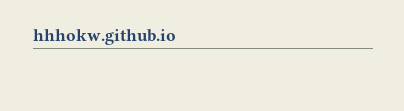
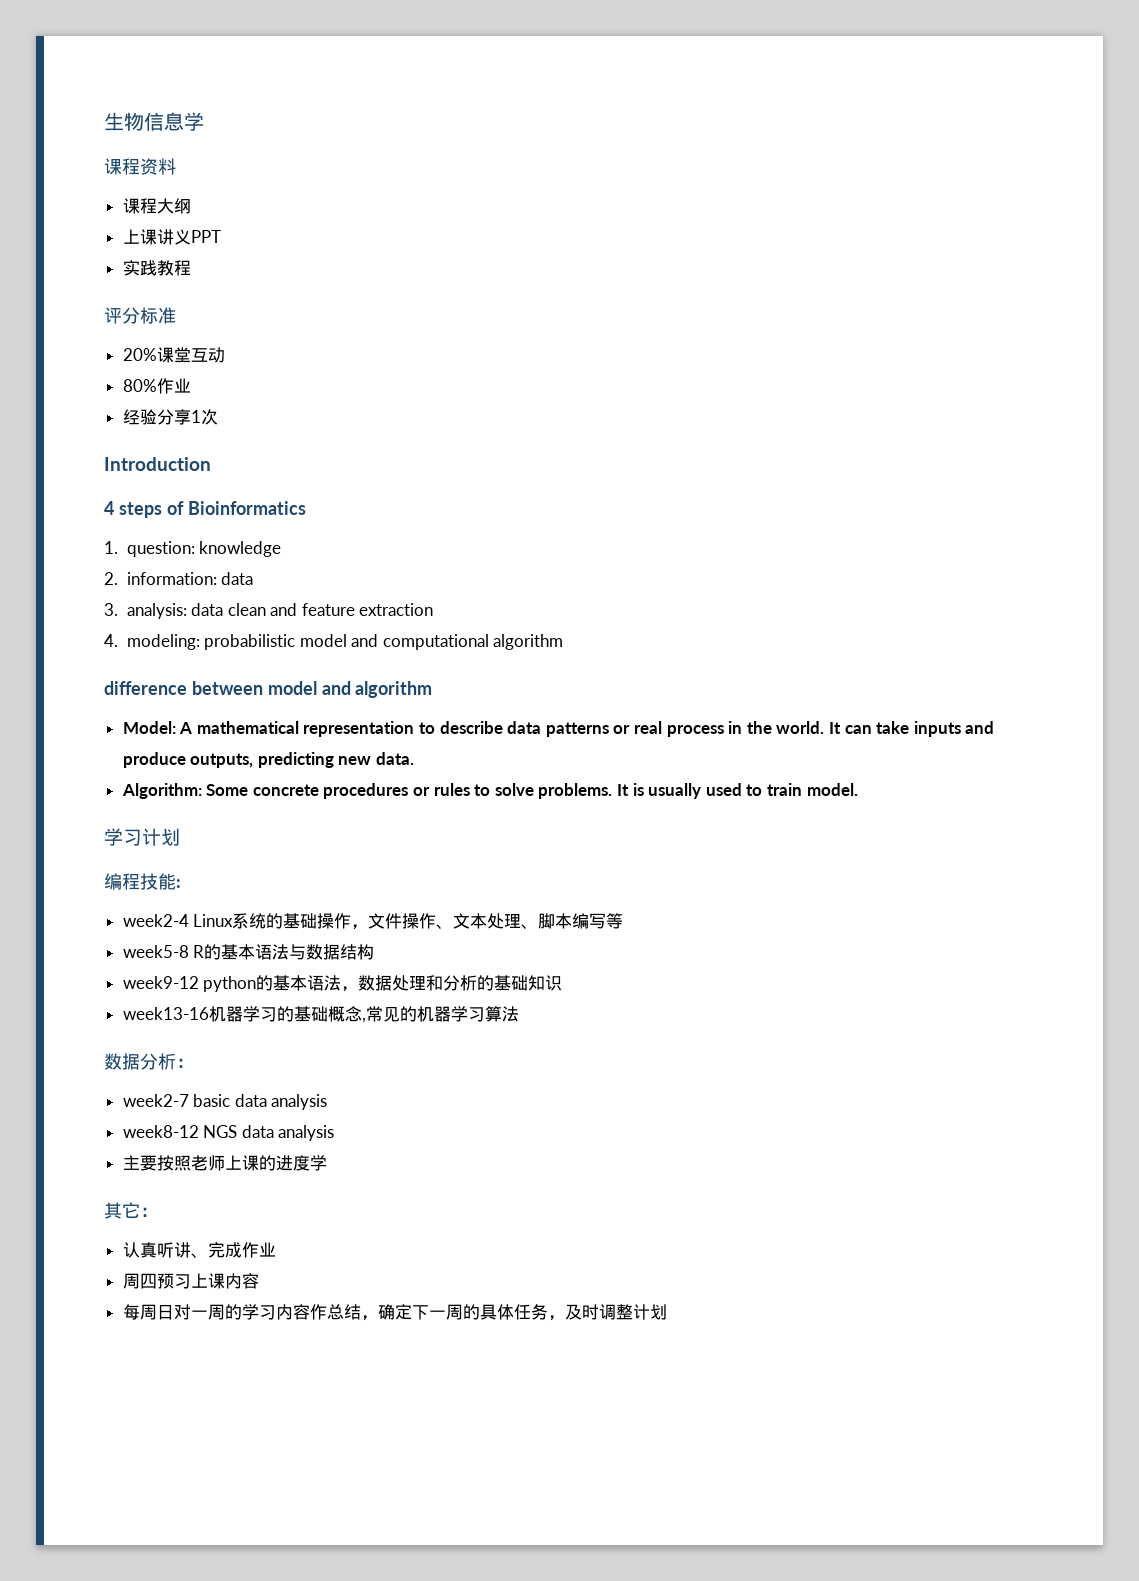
- hhhokw.github.io
+ 生物信息学
+ 课程资料
+ 课程大纲
+ 上课讲义PPT
+ 实践教程
+ 评分标准
+ 20%课堂互动
+ 80%作业
+ 经验分享1次
+ Introduction
+ 4 steps of Bioinformatics
+ 1. question: knowledge
+ 2. information: data
+ 3. analysis: data clean and feature extraction
+ 4. modeling: probabilistic model and computational algorithm
+ difference between model and algorithm
+ Model: A mathematical representation to describe data patterns or real process in the world. It can take inputs and produce outputs, predicting new data.
+ Algorithm: Some concrete procedures or rules to solve problems. It is usually used to train model.
+ 学习计划
+ 编程技能:
+ week2-4 Linux系统的基础操作，文件操作、文本处理、脚本编写等
+ week5-8 R的基本语法与数据结构
+ week9-12 python的基本语法，数据处理和分析的基础知识
+ week13-16机器学习的基础概念,常见的机器学习算法
+ 数据分析：
+ week2-7 basic data analysis
+ week8-12 NGS data analysis
+ 主要按照老师上课的进度学
+ 其它：
+ 认真听讲、完成作业
+ 周四预习上课内容
+ 每周日对一周的学习内容作总结，确定下一周的具体任务，及时调整计划

